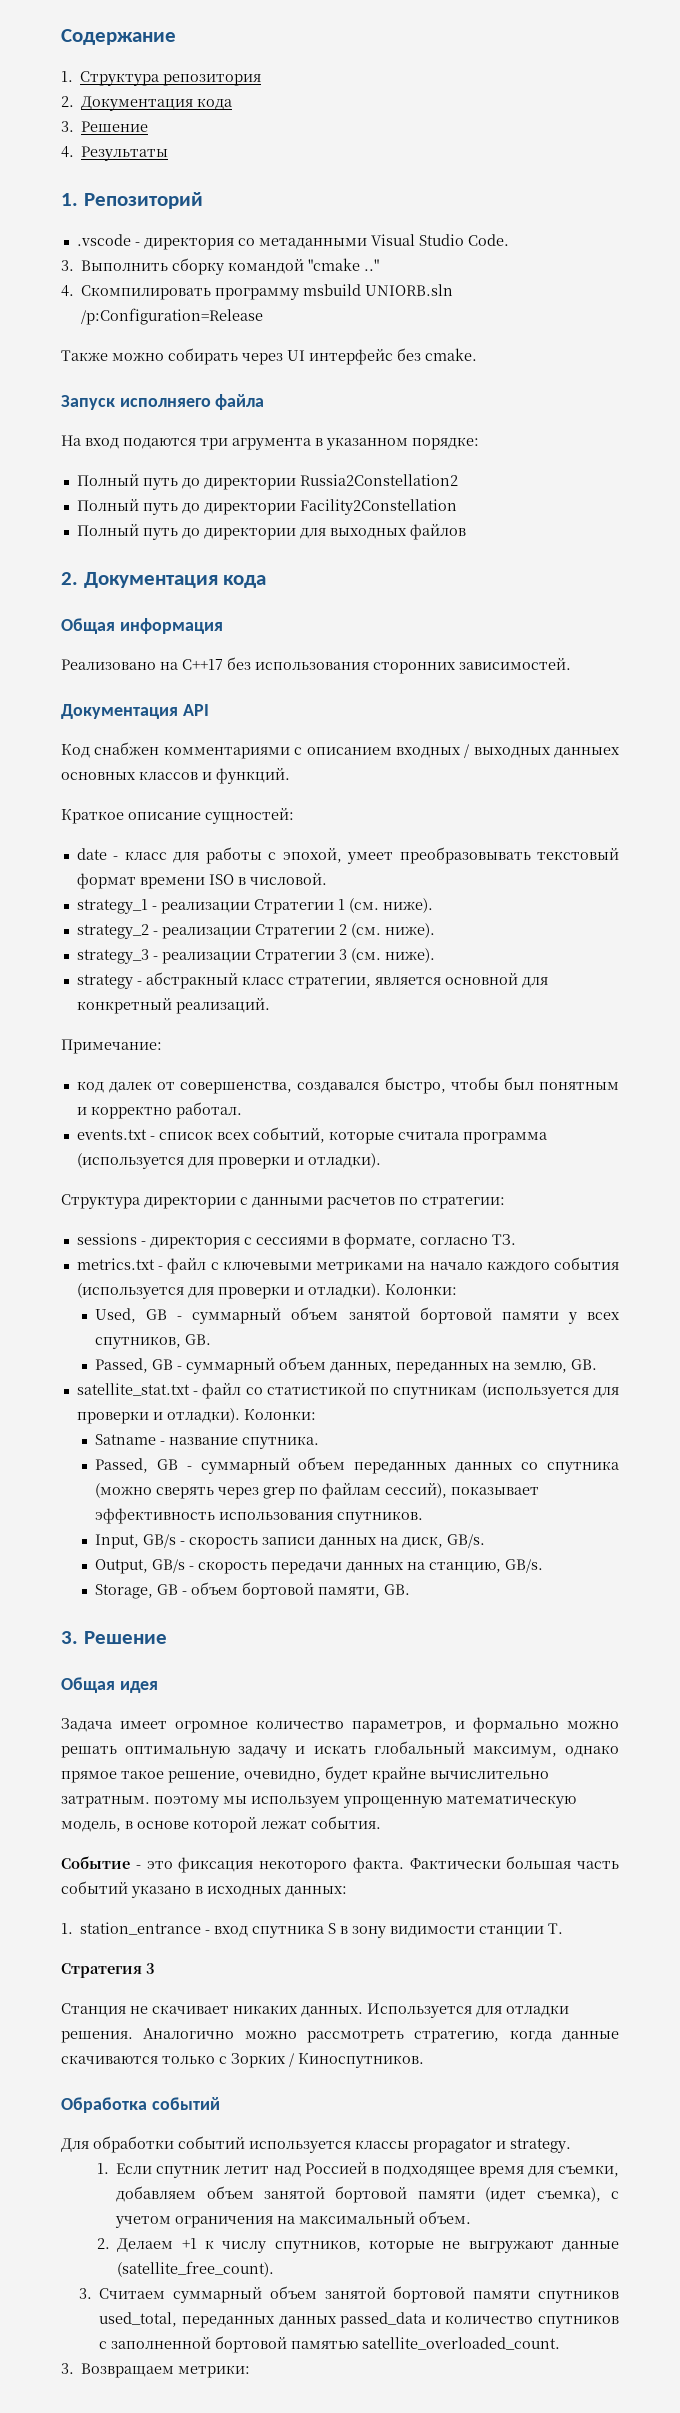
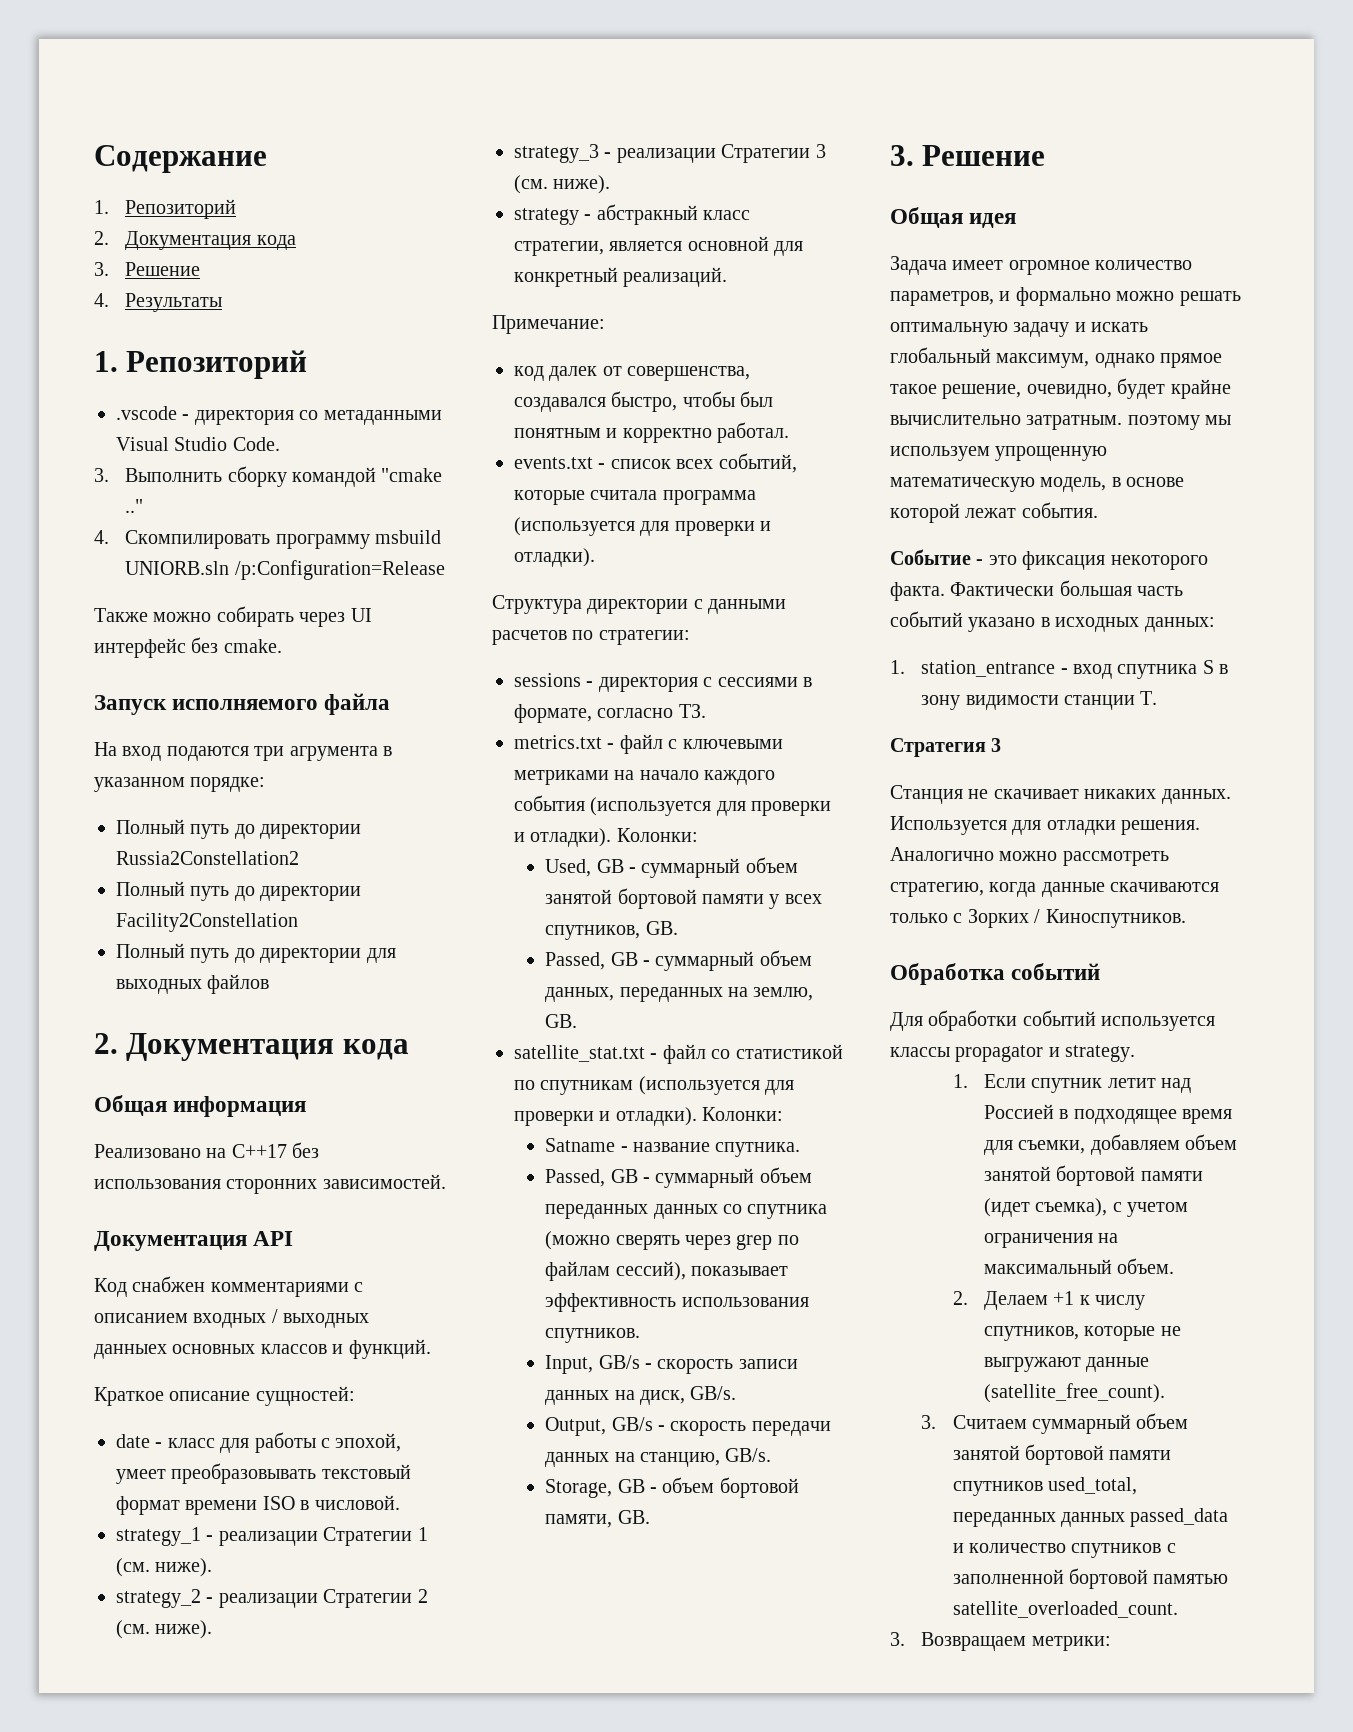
  Содержание
- 1. Структура репозитория
+ 1. Репозиторий
- Запуск исполняего файла
+ Запуск исполняемого файла

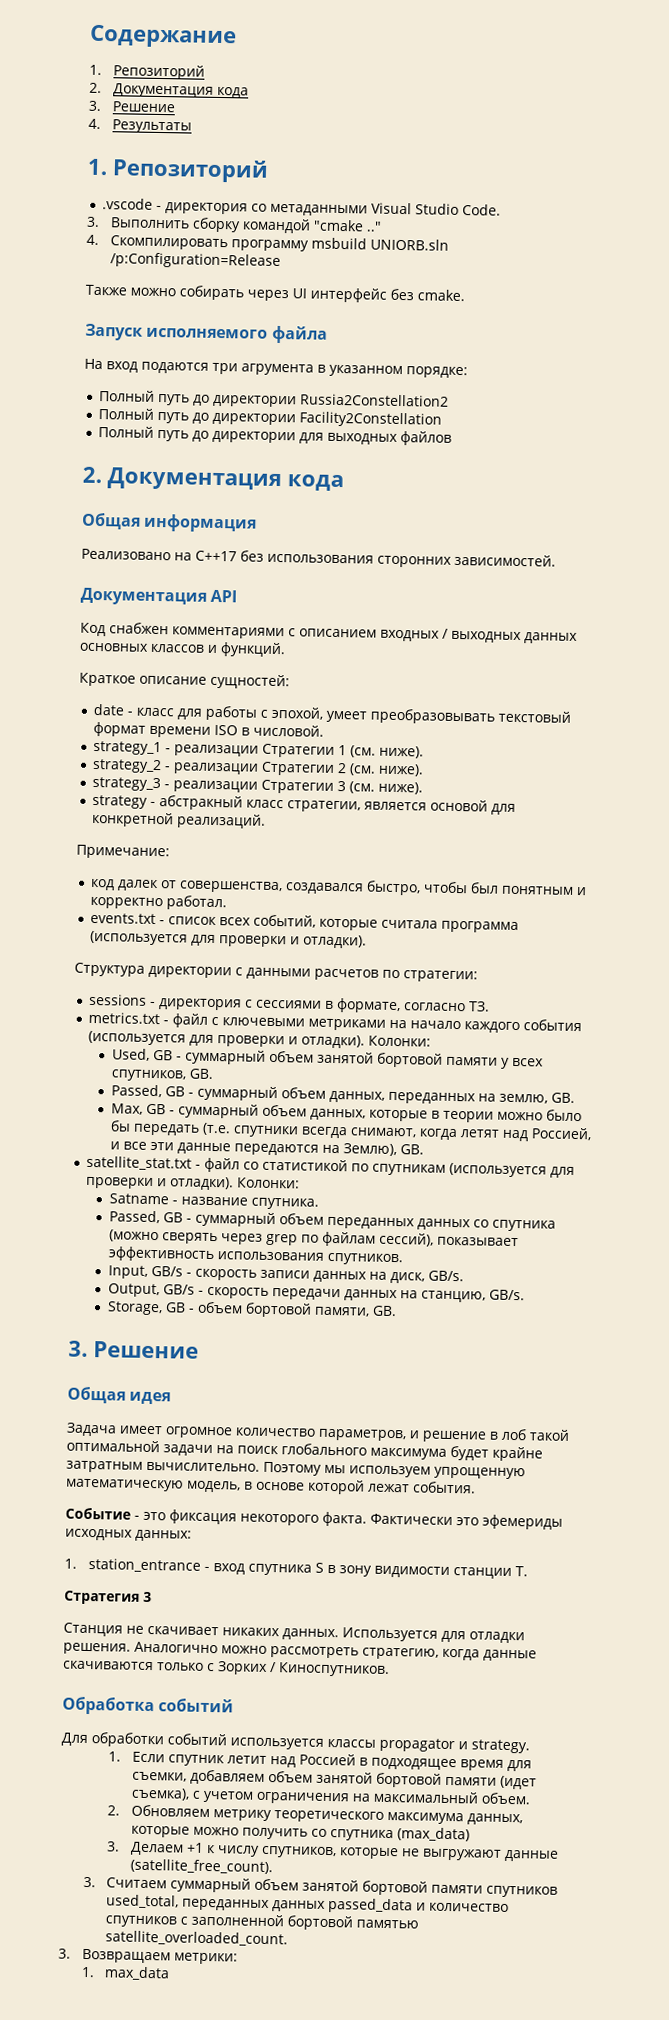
- Код снабжен комментариями с описанием входных / выходных данныех основных классов и функций.
+ Код снабжен комментариями с описанием входных / выходных данных основных классов и функций.
- strategy - абстракный класс стратегии, является основной для конкретный реализаций.
+ strategy - абстракный класс стратегии, является основой для конкретной реализаций.
+ Max, GB - суммарный объем данных, которые в теории можно было бы передать (т.е. спутники всегда снимают, когда летят над Россией, и все эти данные передаются на Землю), GB.
- Задача имеет огромное количество параметров, и формально можно решать оптимальную задачу и искать глобальный максимум, однако прямое такое решение, очевидно, будет крайне вычислительно затратным. поэтому мы используем упрощенную математическую модель, в основе которой лежат события.
+ Задача имеет огромное количество параметров, и решение в лоб такой оптимальной задачи на поиск глобального максимума будет крайне затратным вычислительно. Поэтому мы используем упрощенную математическую модель, в основе которой лежат события.
- Фактически большая часть событий указано в исходных данных:
+ Фактически это эфемериды исходных данных:
- 2. Делаем +1 к числу спутников, которые не выгружают данные (satellite_free_count).
+ 2. Обновляем метрику теоретического максимума данных, которые можно получить со спутника (max_data)
+ 3. Делаем +1 к числу спутников, которые не выгружают данные (satellite_free_count).
+ 1. max_data

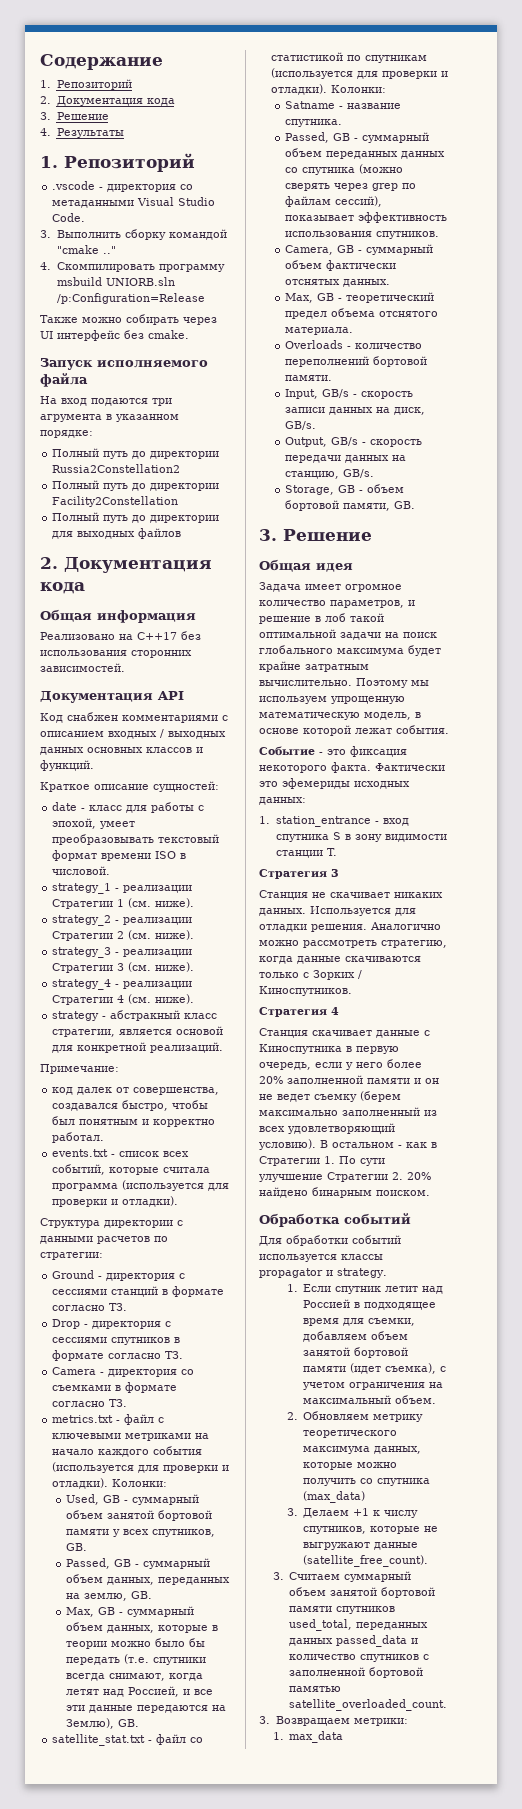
+ strategy_4 - реализации Стратегии 4 (см. ниже).
- sessions - директория с сессиями в формате, согласно ТЗ.
+ Ground - директория с сессиями станций в формате согласно ТЗ.
+ Drop - директория с сессиями спутников в формате согласно ТЗ.
+ Camera - директория со съемками в формате согласно ТЗ.
+ Camera, GB - суммарный объем фактически отснятых данных.
+ Max, GB - теоретический предел объема отснятого материала.
+ Overloads - количество переполнений бортовой памяти.
+ Стратегия 4
+ Станция скачивает данные с Киноспутника в первую очередь, если у него более 20% заполненной памяти и он не ведет съемку (берем максимально заполненный из всех удовлетворяющий условию). В остальном - как в Стратегии 1. По сути улучшение Стратегии 2. 20% найдено бинарным поиском.

